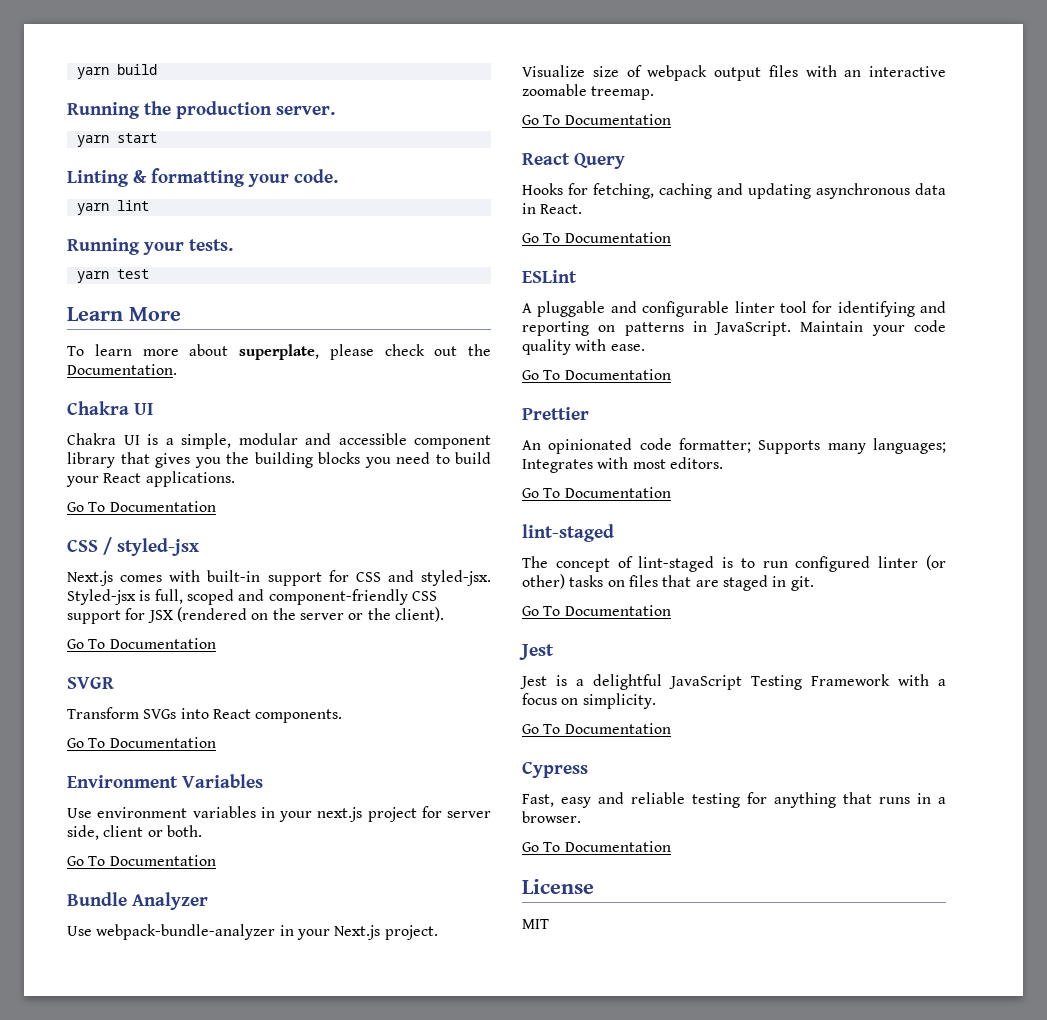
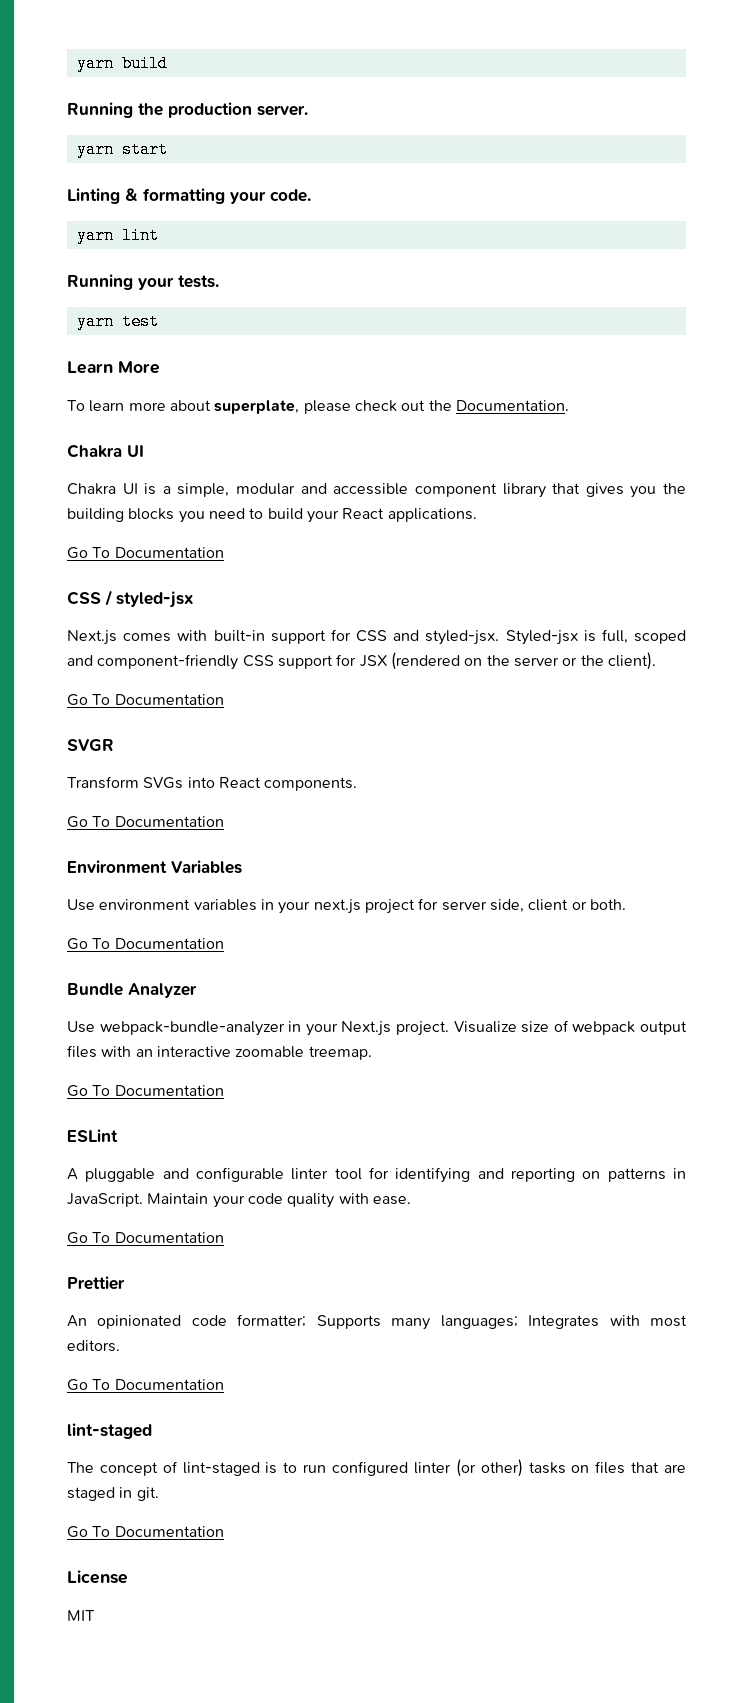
- React Query
- Hooks for fetching, caching and updating asynchronous data in React.
- Go To Documentation
  The concept of lint-staged is to run configured linter (or other) tasks on files that are staged in git.
- Go To Documentation
- Jest
- Jest is a delightful JavaScript Testing Framework with a focus on simplicity.
- Go To Documentation
- Cypress
- Fast, easy and reliable testing for anything that runs in a browser.

